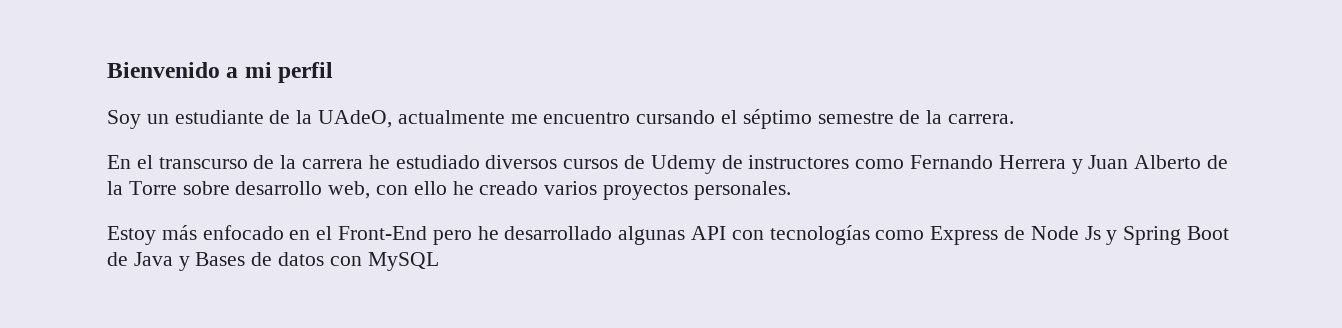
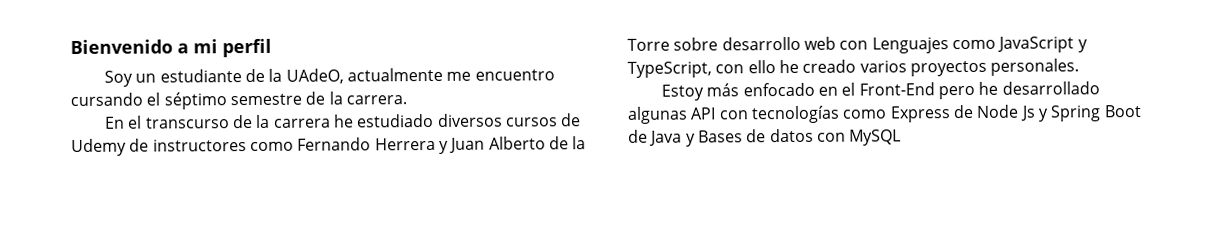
- En el transcurso de la carrera he estudiado diversos cursos de Udemy de instructores como Fernando Herrera y Juan Alberto de la Torre sobre desarrollo web, con ello he creado varios proyectos personales.
+ En el transcurso de la carrera he estudiado diversos cursos de Udemy de instructores como Fernando Herrera y Juan Alberto de la Torre sobre desarrollo web con Lenguajes como JavaScript y TypeScript, con ello he creado varios proyectos personales.

